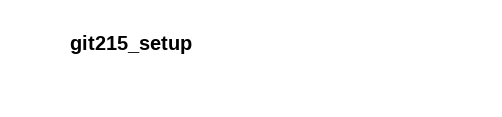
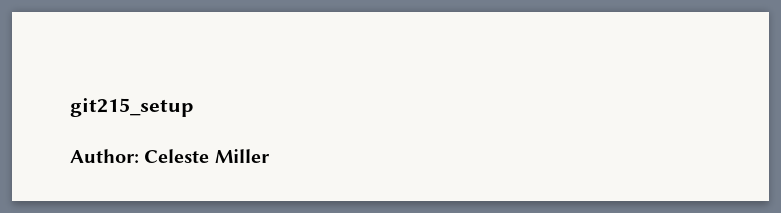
+ Author: Celeste Miller

